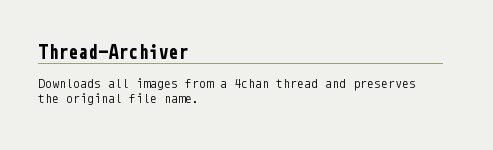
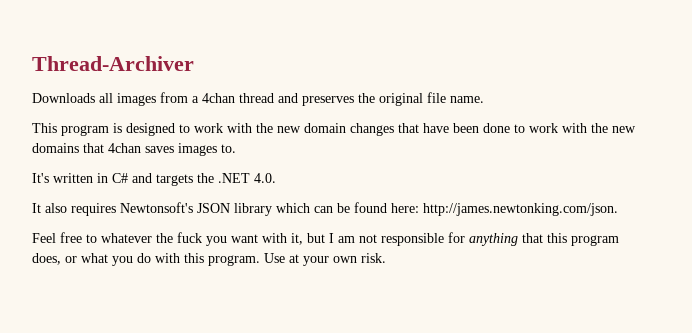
+ This program is designed to work with the new domain changes that have been done to work with the new domains that 4chan saves images to.
+ It's written in C# and targets the .NET 4.0.
+ It also requires Newtonsoft's JSON library which can be found here: http://james.newtonking.com/json.
+ Feel free to whatever the fuck you want with it, but I am not responsible for anything that this program does, or what you do with this program. Use at your own risk.

